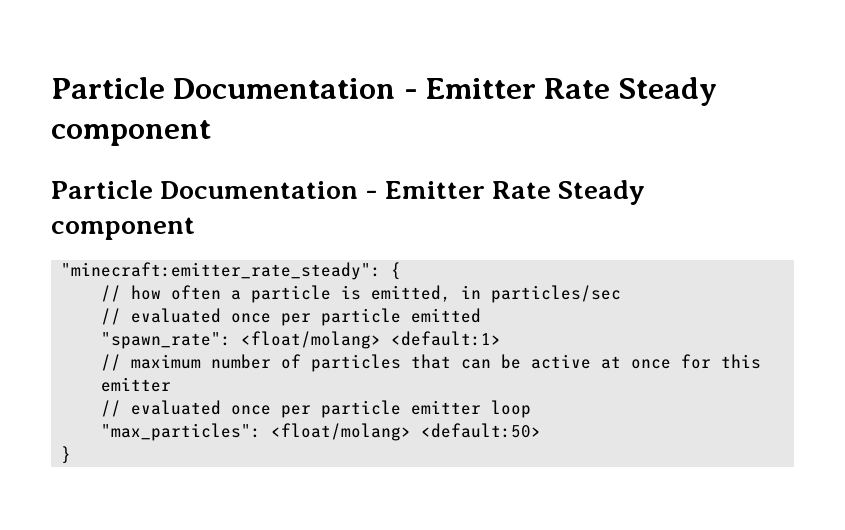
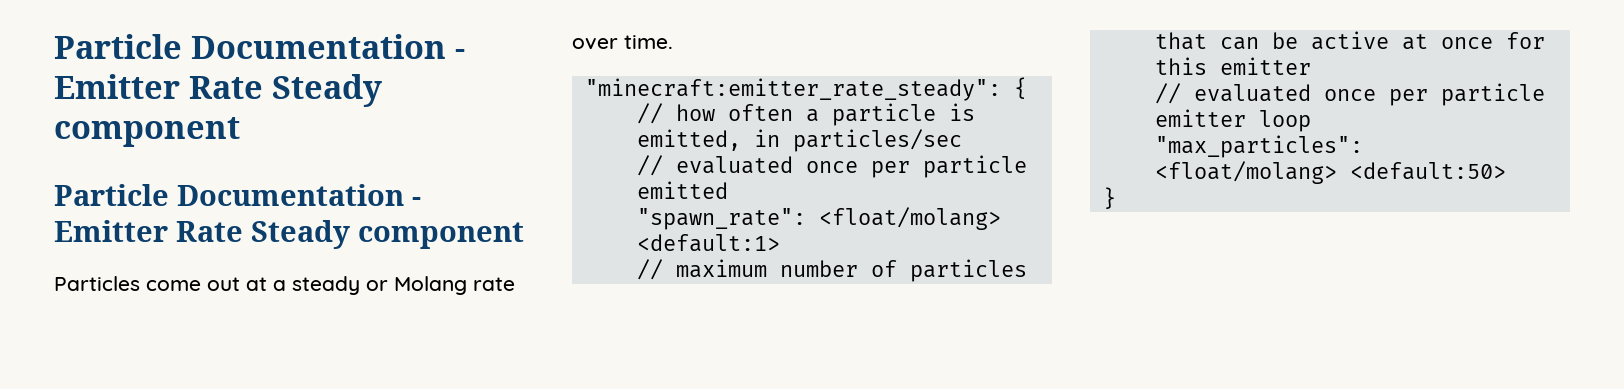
+ Particles come out at a steady or Molang rate over time.

